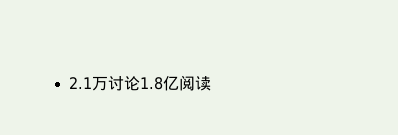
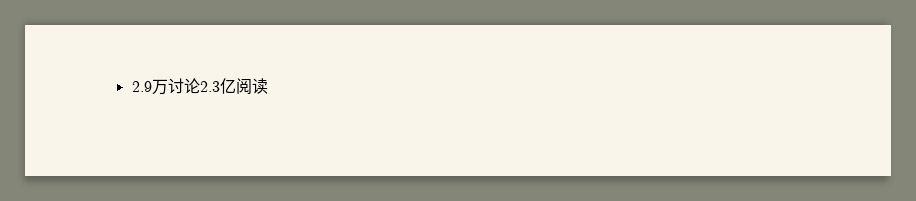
- 2.1万讨论1.8亿阅读
+ 2.9万讨论2.3亿阅读

